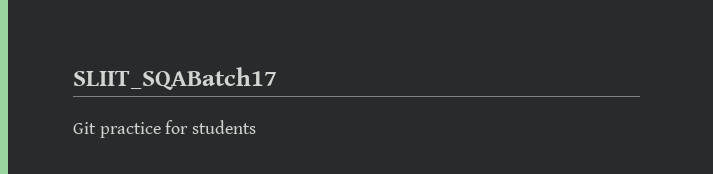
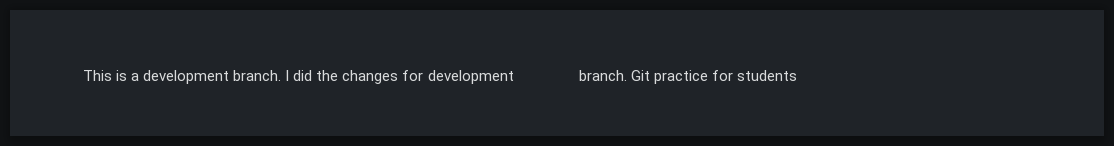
- SLIIT_SQABatch17
- Git practice for students
+ This is a development branch. I did the changes for development branch. Git practice for students

